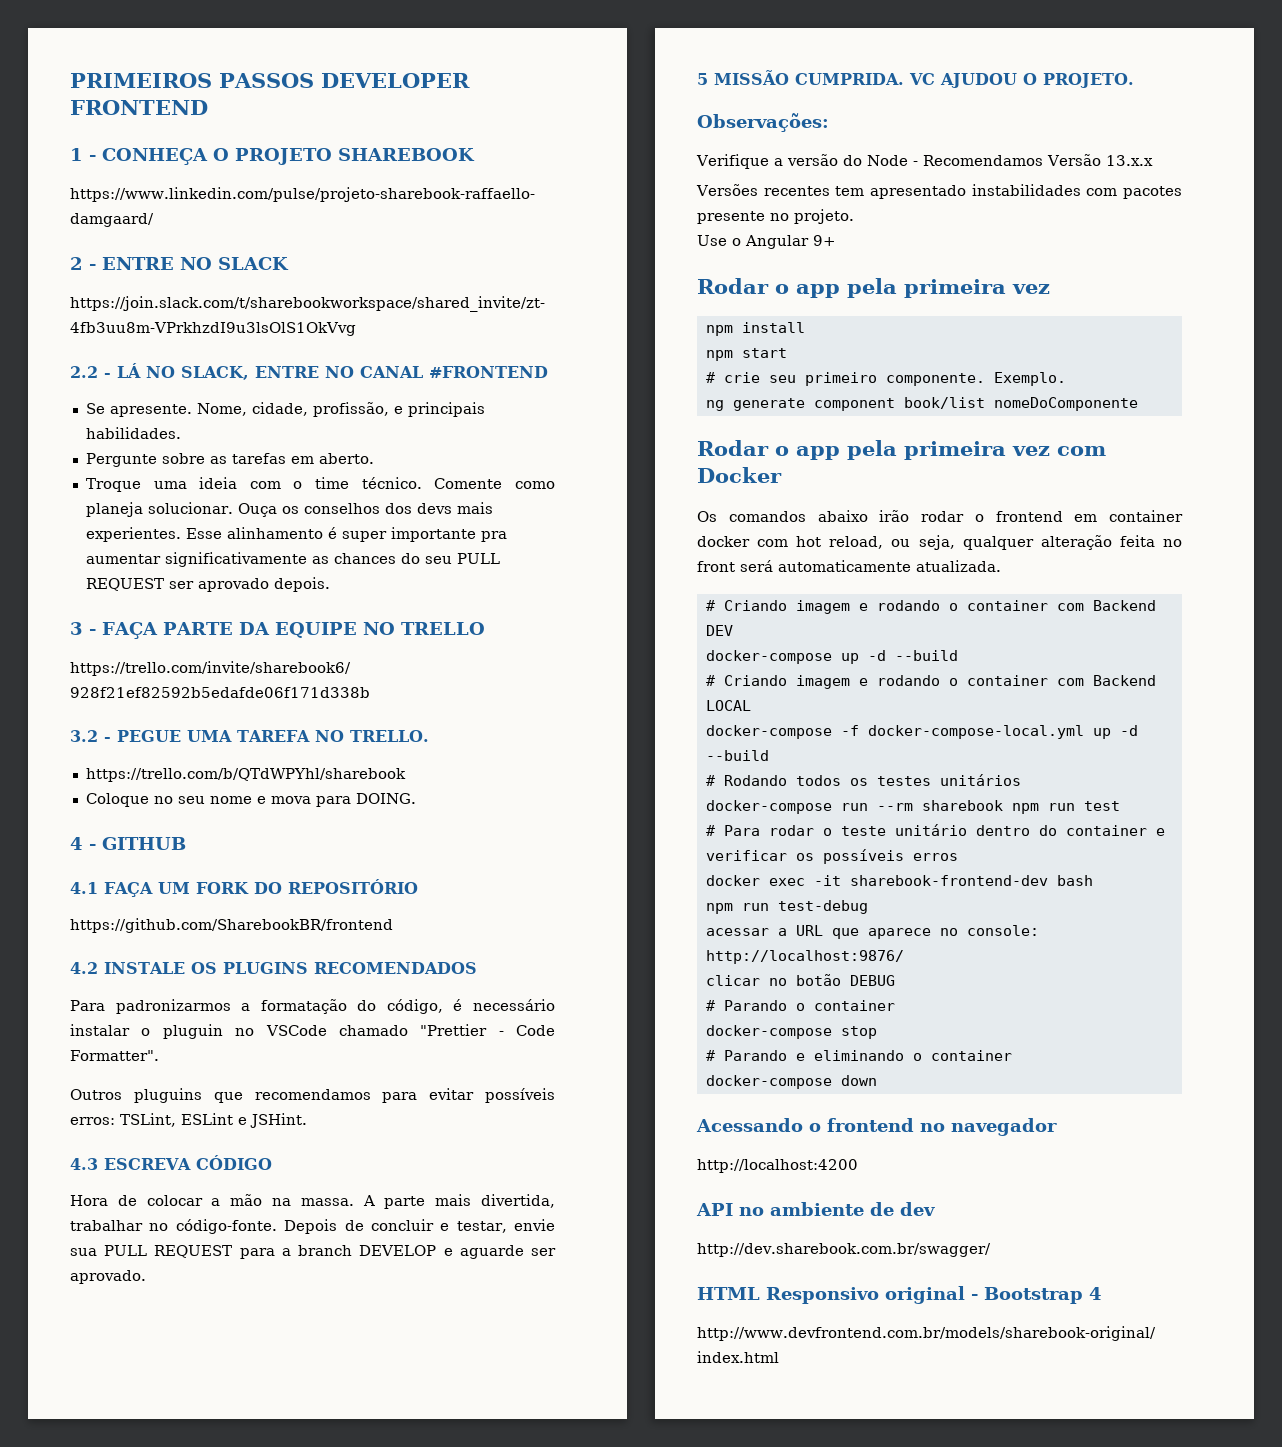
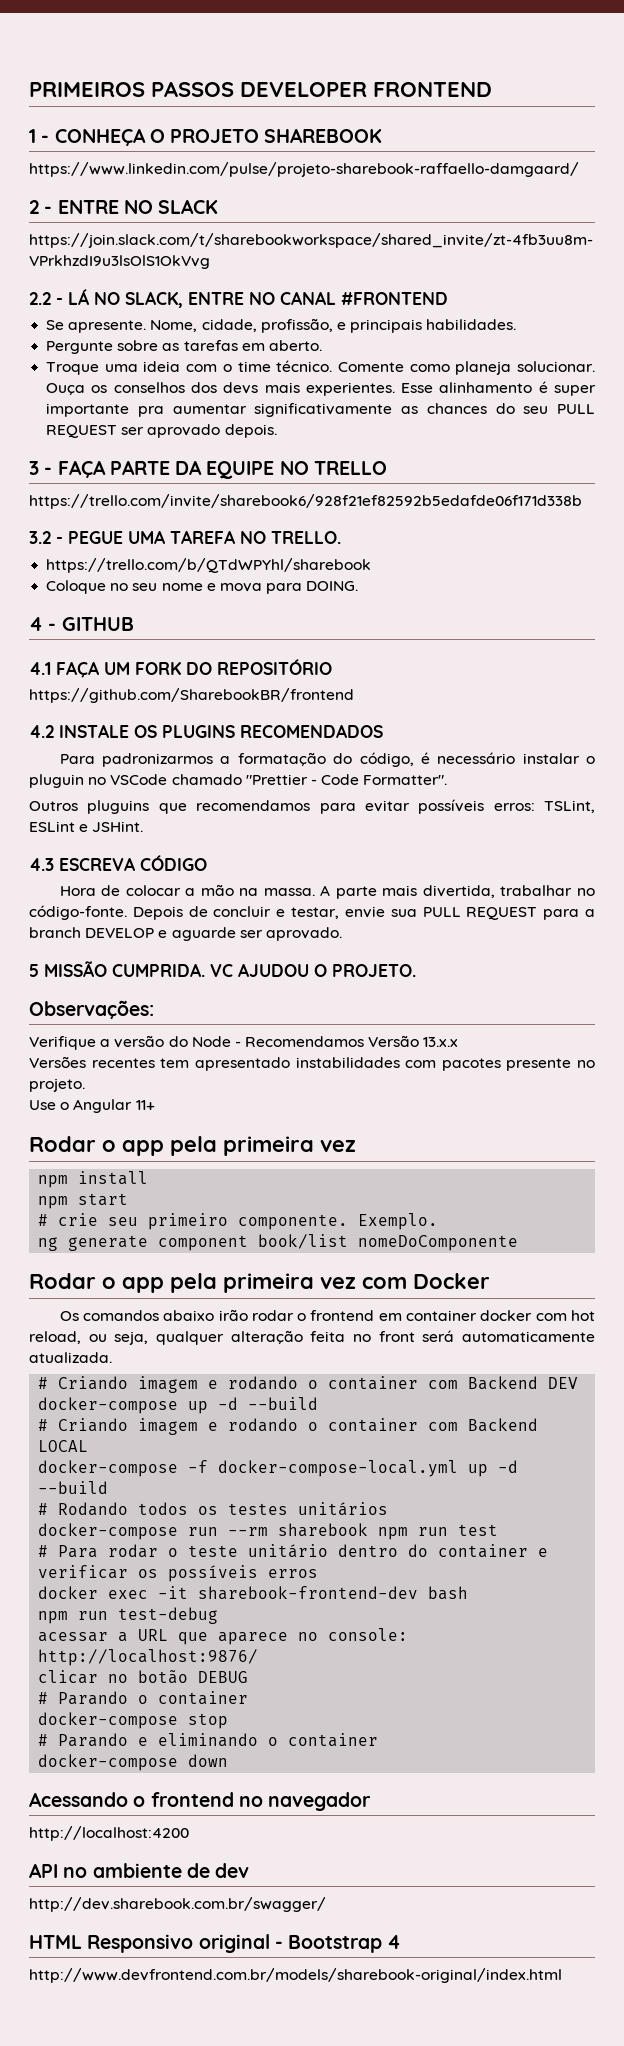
- Use o Angular 9+
+ Use o Angular 11+

